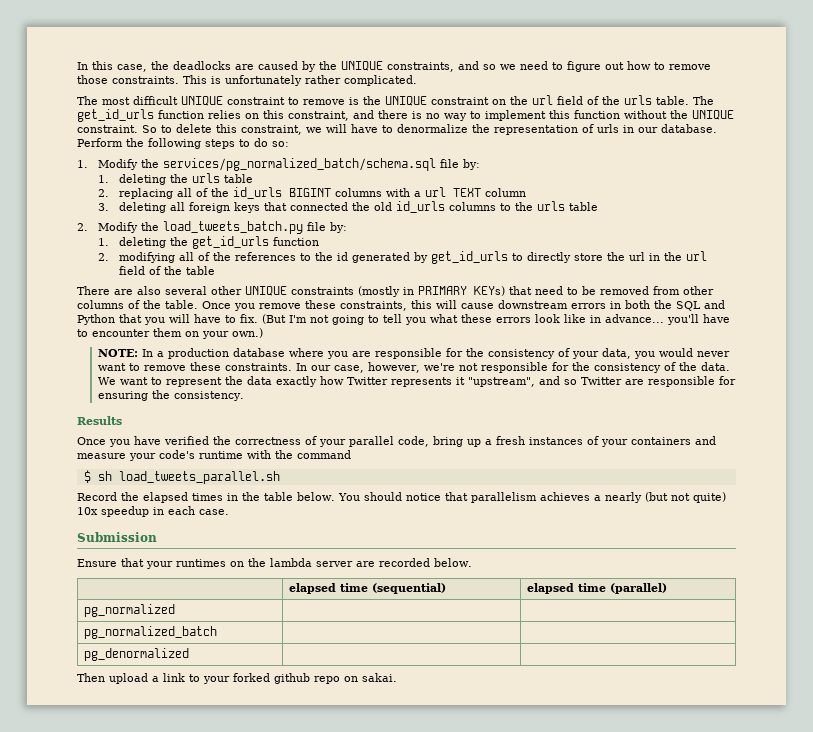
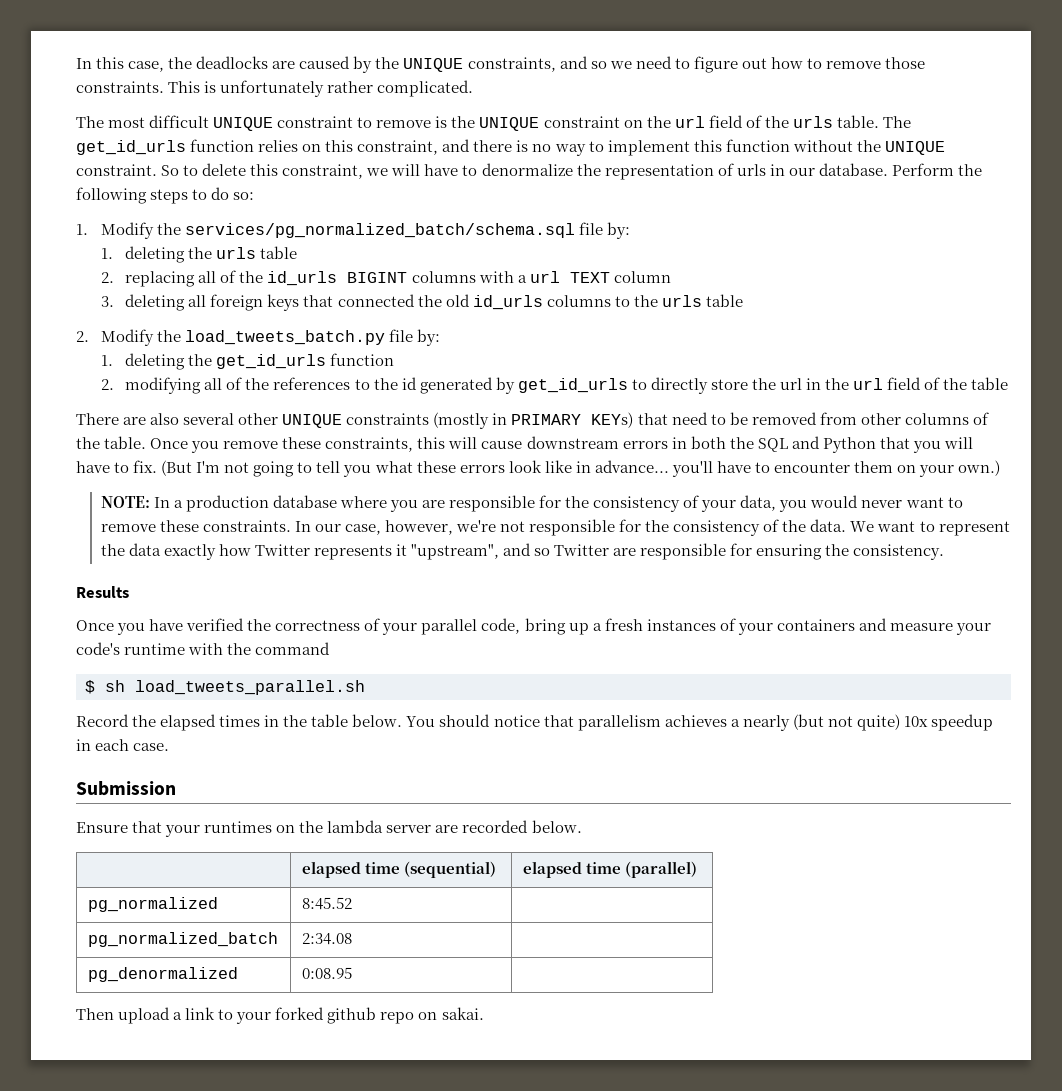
- pg_normalized | |
+ pg_normalized | 8:45.52 |
- pg_normalized_batch | |
+ pg_normalized_batch | 2:34.08 |
- pg_denormalized | |
+ pg_denormalized | 0:08.95 |

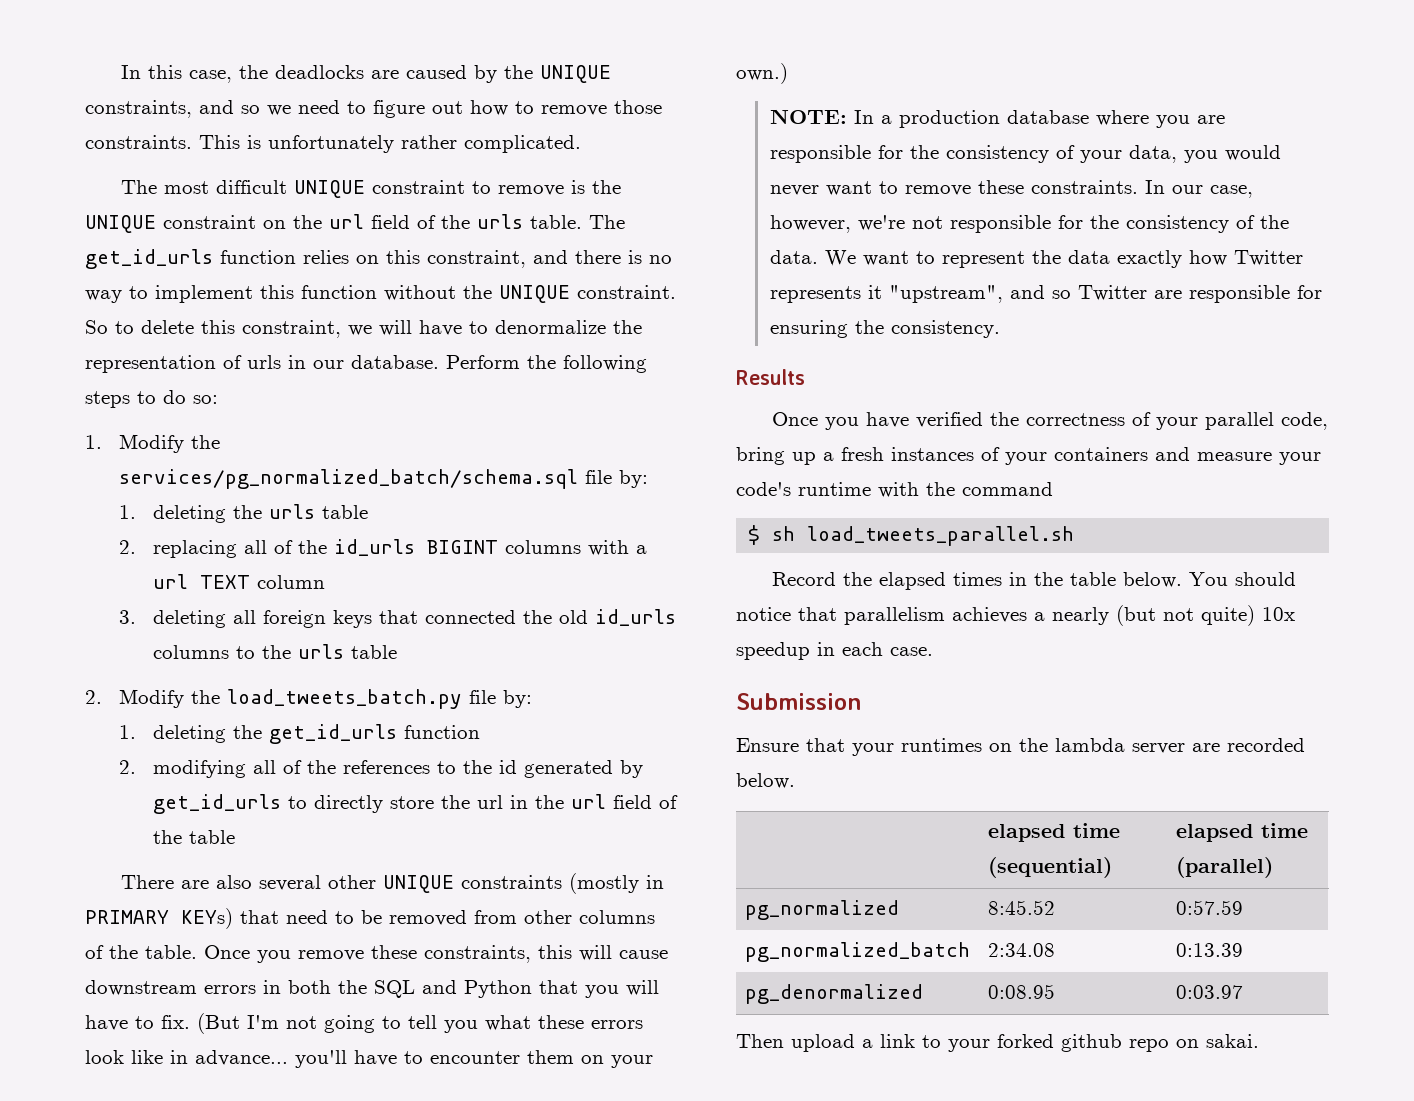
- pg_normalized | 8:45.52 |
+ pg_normalized | 8:45.52 | 0:57.59
- pg_normalized_batch | 2:34.08 |
+ pg_normalized_batch | 2:34.08 | 0:13.39
- pg_denormalized | 0:08.95 |
+ pg_denormalized | 0:08.95 | 0:03.97

